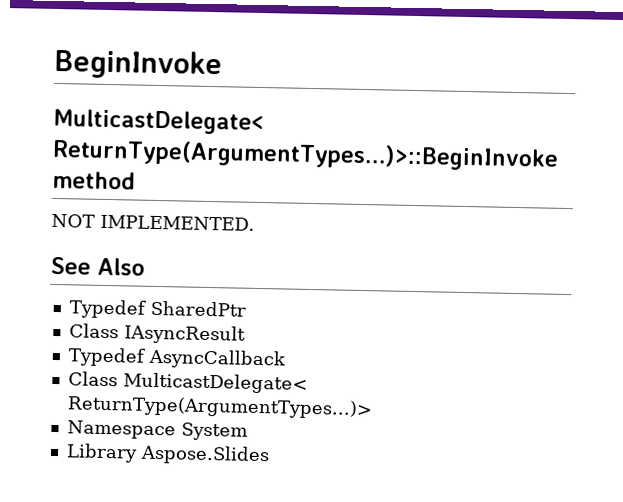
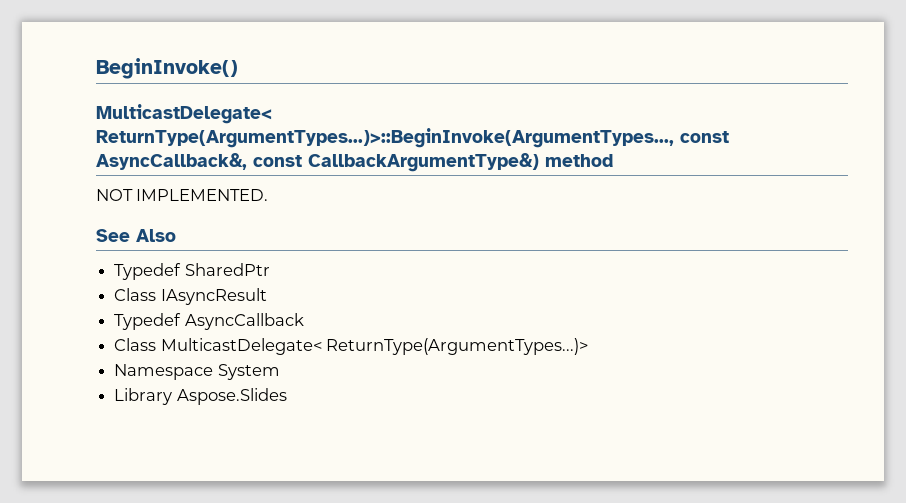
- BeginInvoke
- MulticastDelegate< ReturnType(ArgumentTypes...)>::BeginInvoke method
+ BeginInvoke()
+ MulticastDelegate< ReturnType(ArgumentTypes...)>::BeginInvoke(ArgumentTypes..., const AsyncCallback&, const CallbackArgumentType&) method

